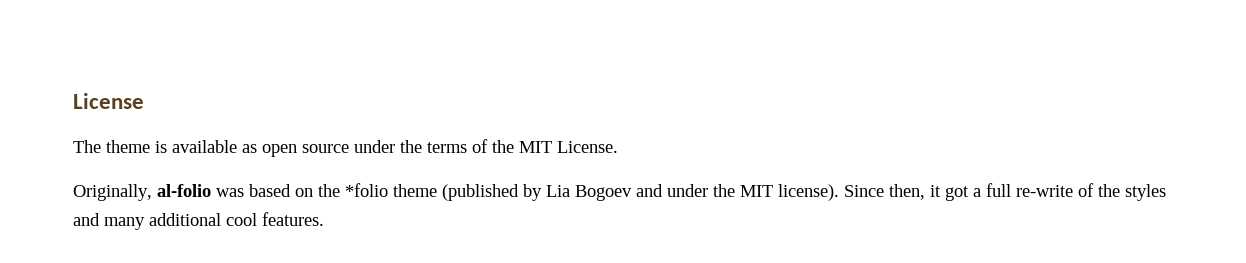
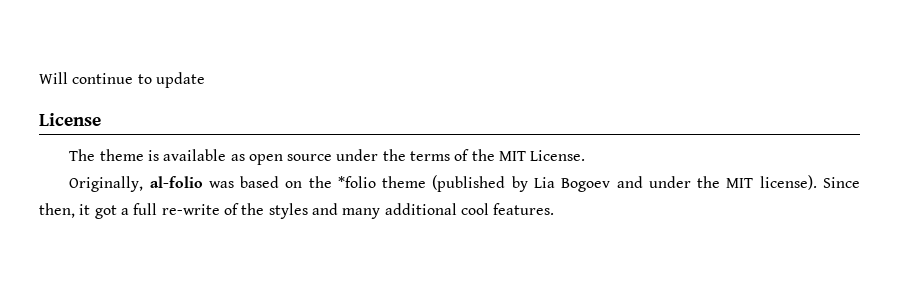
+ Will continue to update

